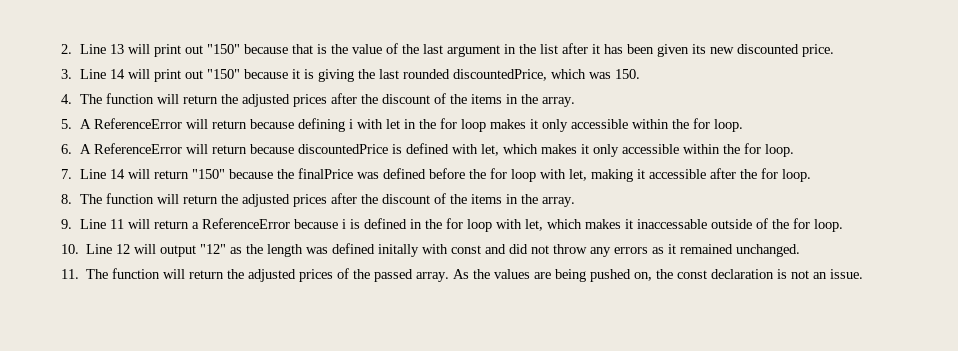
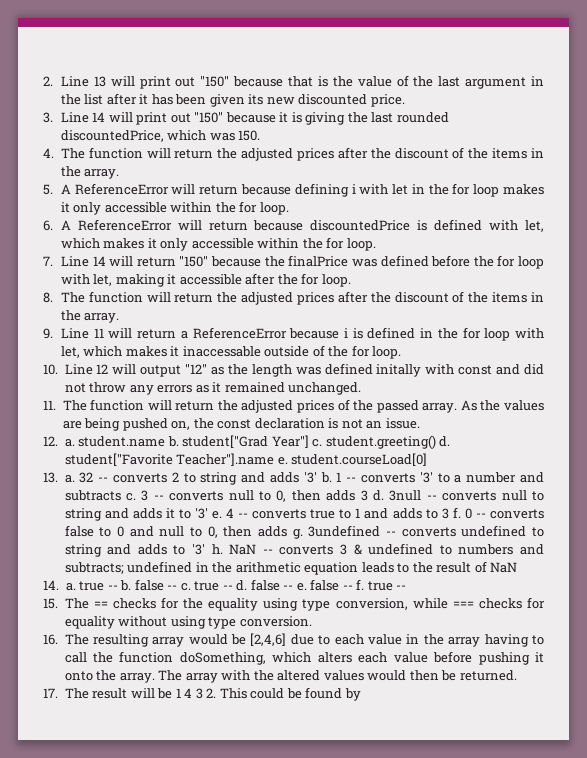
+ 12. a. student.name b. student["Grad Year"] c. student.greeting() d. student["Favorite Teacher"].name e. student.courseLoad[0]
+ 13. a. 32 -- converts 2 to string and adds '3' b. 1 -- converts '3' to a number and subtracts c. 3 -- converts null to 0, then adds 3 d. 3null -- converts null to string and adds it to '3' e. 4 -- converts true to 1 and adds to 3 f. 0 -- converts false to 0 and null to 0, then adds g. 3undefined -- converts undefined to string and adds to '3' h. NaN -- converts 3 & undefined to numbers and subtracts; undefined in the arithmetic equation leads to the result of NaN
+ 14. a. true -- b. false -- c. true -- d. false -- e. false -- f. true --
+ 15. The == checks for the equality using type conversion, while === checks for equality without using type conversion.
+ 16. The resulting array would be [2,4,6] due to each value in the array having to call the function doSomething, which alters each value before pushing it onto the array. The array with the altered values would then be returned.
+ 17. The result will be 1 4 3 2. This could be found by

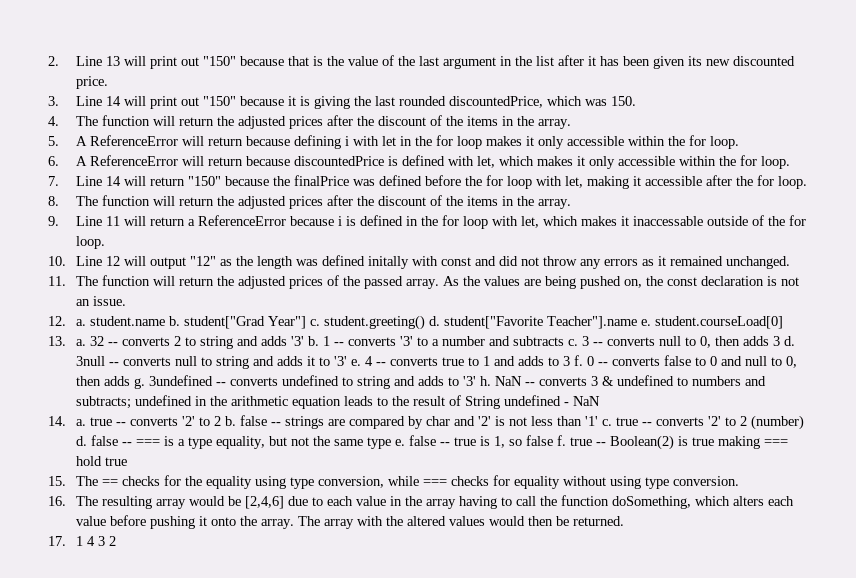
- NaN -- converts 3 & undefined to numbers and subtracts; undefined in the arithmetic equation leads to the result of NaN
+ NaN -- converts 3 & undefined to numbers and subtracts; undefined in the arithmetic equation leads to the result of String undefined - NaN
- 14. a. true -- b. false -- c. true -- d. false -- e. false -- f. true --
+ 14. a. true -- converts '2' to 2 b. false -- strings are compared by char and '2' is not less than '1' c. true -- converts '2' to 2 (number) d. false -- === is a type equality, but not the same type e. false -- true is 1, so false f. true -- Boolean(2) is true making === hold true
- 17. The result will be 1 4 3 2. This could be found by
+ 17. 1 4 3 2

